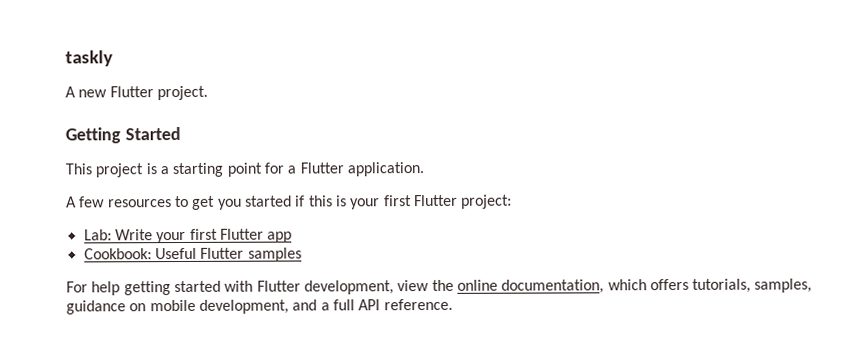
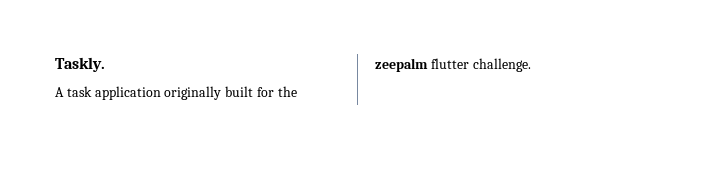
- taskly
- A new Flutter project.
- Getting Started
- This project is a starting point for a Flutter application.
- A few resources to get you started if this is your first Flutter project:
- Lab: Write your first Flutter app
- Cookbook: Useful Flutter samples
- For help getting started with Flutter development, view the online documentation, which offers tutorials, samples, guidance on mobile development, and a full API reference.
+ Taskly.
+ A task application originally built for the zeepalm flutter challenge.

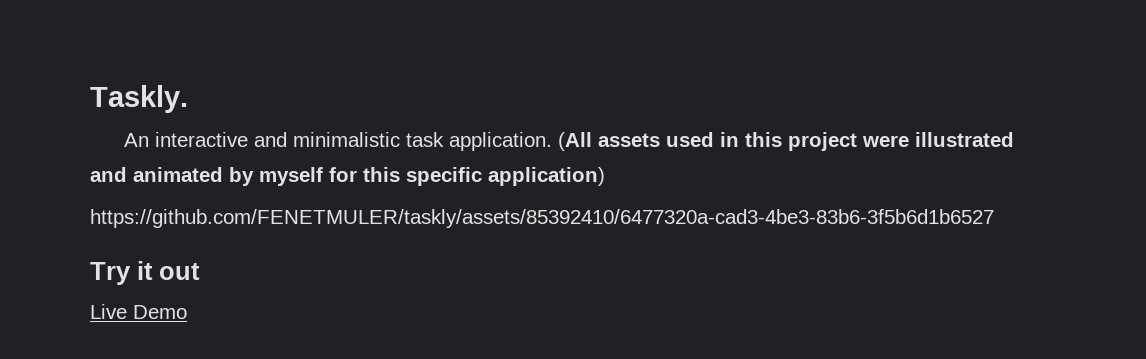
- A task application originally built for the zeepalm flutter challenge.
+ An interactive and minimalistic task application. (All assets used in this project were illustrated and animated by myself for this specific application)
+ https://github.com/FENETMULER/taskly/assets/85392410/6477320a-cad3-4be3-83b6-3f5b6d1b6527
+ Try it out
+ Live Demo

